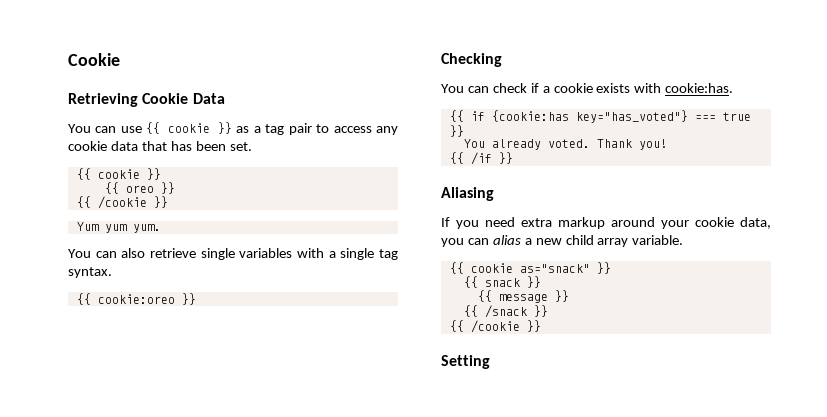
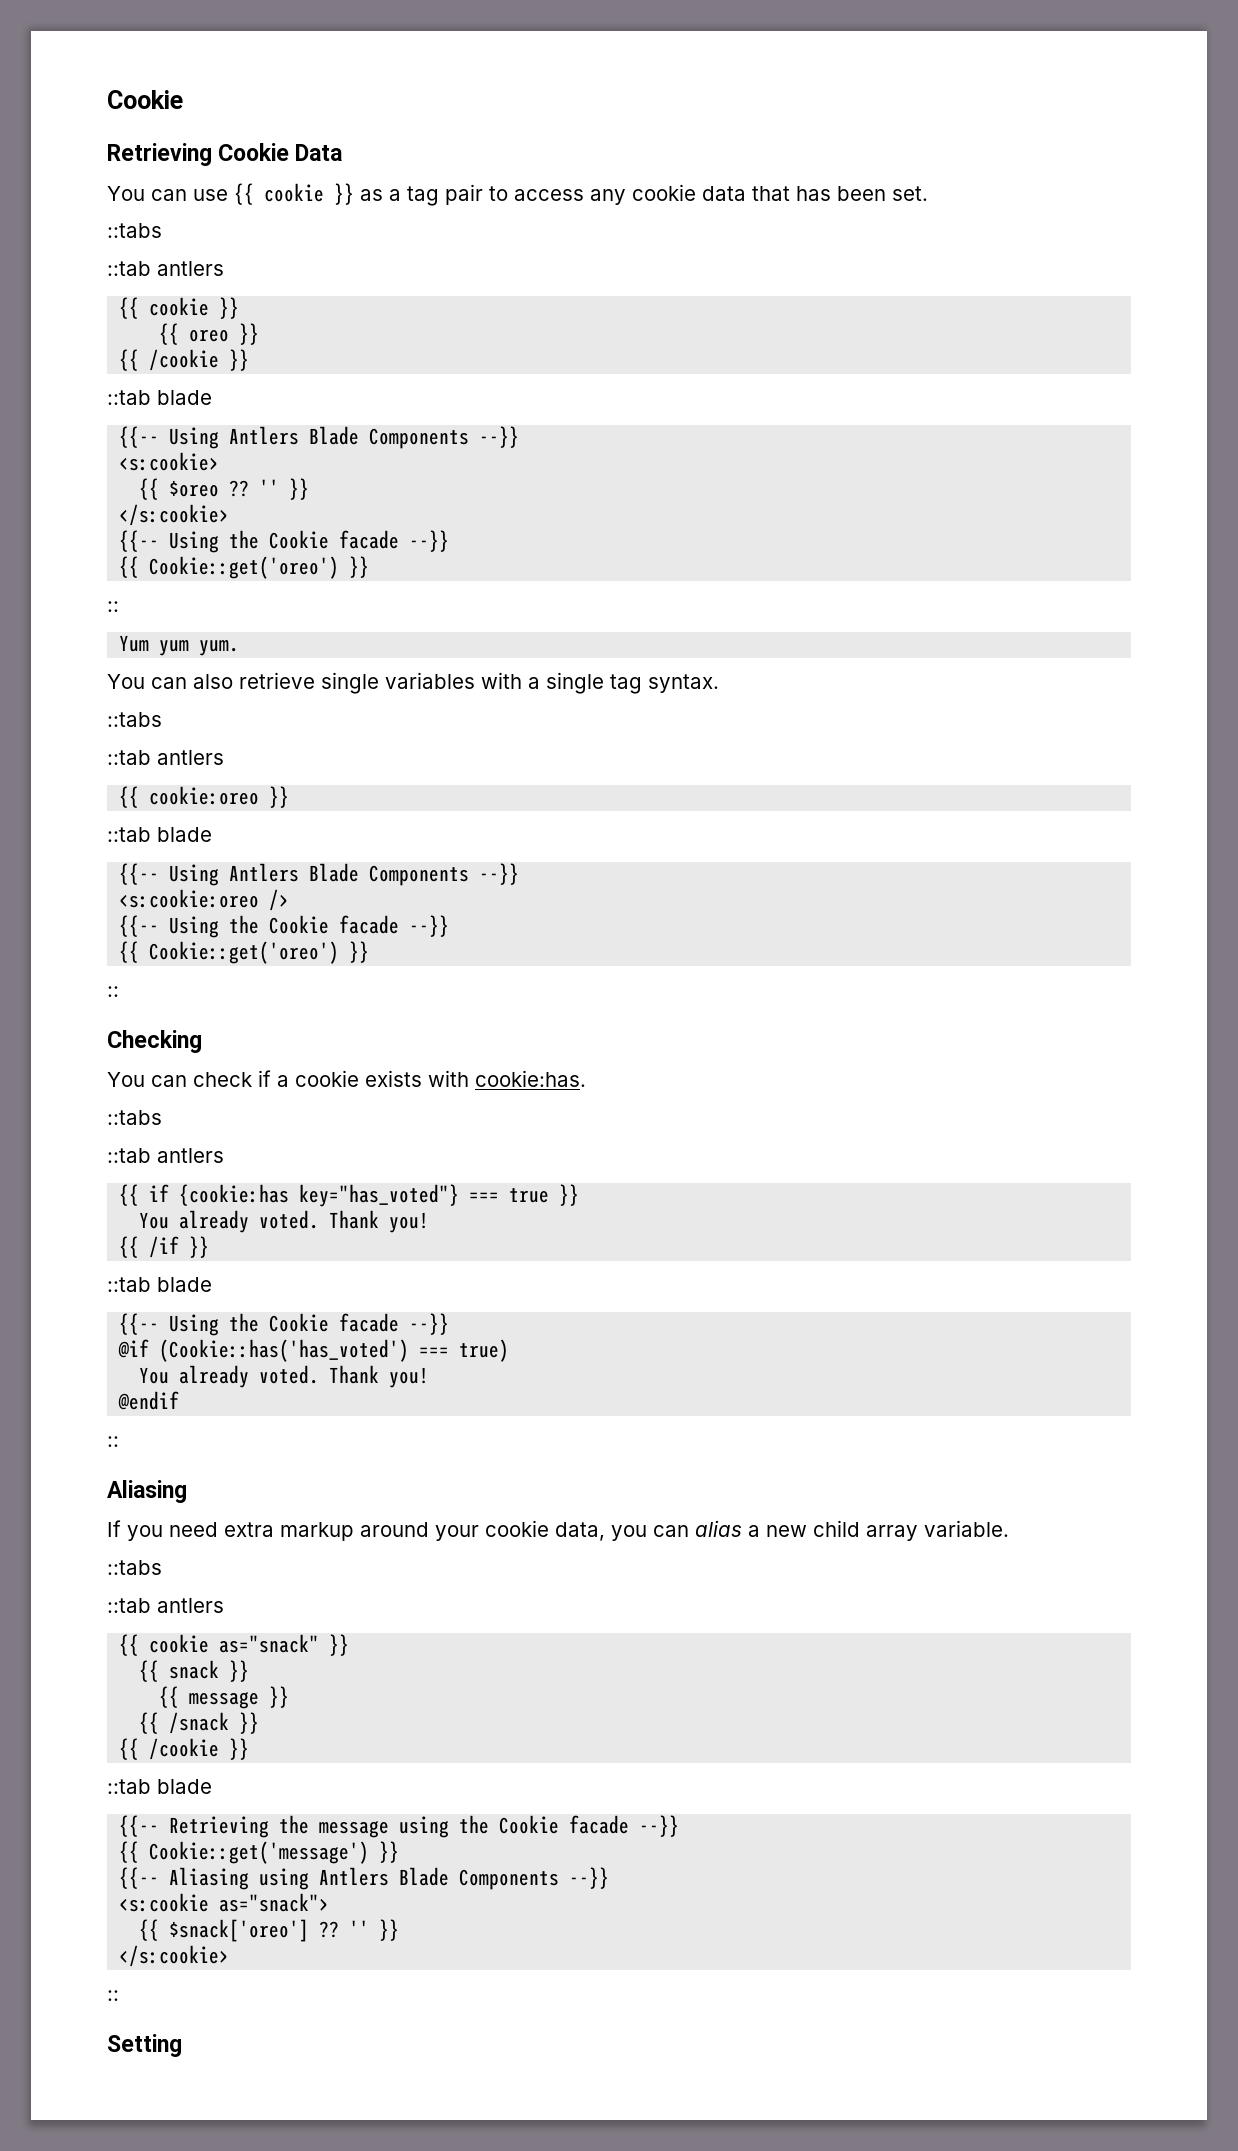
  You can use {{ cookie }} as a tag pair to access any cookie data that has been set.
+ ::tabs
+ ::tab antlers
  {{ oreo }}
  {{ /cookie }}
+ ::tab blade
+ {{-- Using Antlers Blade Components --}}
+ <s:cookie>
+ {{ $oreo ?? '' }}
+ </s:cookie>
+ {{-- Using the Cookie facade --}}
+ {{ Cookie::get('oreo') }}
+ ::
  You can also retrieve single variables with a single tag syntax.
+ ::tabs
+ ::tab antlers
  {{ cookie:oreo }}
+ ::tab blade
+ {{-- Using Antlers Blade Components --}}
+ <s:cookie:oreo />
+ {{-- Using the Cookie facade --}}
+ {{ Cookie::get('oreo') }}
+ ::
  You can check if a cookie exists with cookie:has.
+ ::tabs
+ ::tab antlers
  {{ /if }}
+ ::tab blade
+ {{-- Using the Cookie facade --}}
+ @if (Cookie::has('has_voted') === true)
+ You already voted. Thank you!
+ @endif
+ ::
  If you need extra markup around your cookie data, you can alias a new child array variable.
+ ::tabs
+ ::tab antlers
  {{ /snack }}
  {{ /cookie }}
+ ::tab blade
+ {{-- Retrieving the message using the Cookie facade --}}
+ {{ Cookie::get('message') }}
+ {{-- Aliasing using Antlers Blade Components --}}
+ <s:cookie as="snack">
+ {{ $snack['oreo'] ?? '' }}
+ </s:cookie>
+ ::

